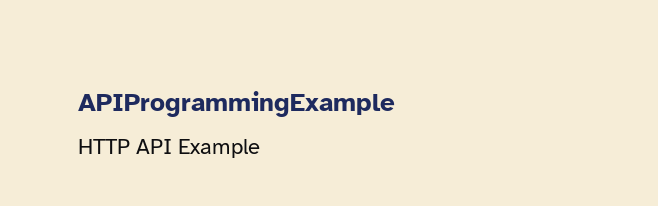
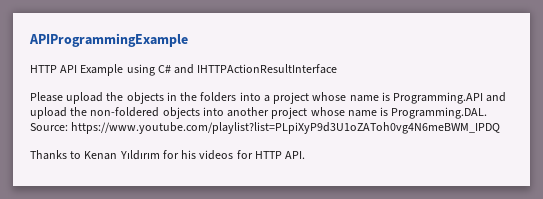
- HTTP API Example
+ HTTP API Example using C# and IHTTPActionResultInterface
+ Please upload the objects in the folders into a project whose name is Programming.API and upload the non-foldered objects into another project whose name is Programming.DAL. Source: https://www.youtube.com/playlist?list=PLpiXyP9d3U1oZAToh0vg4N6meBWM_IPDQ
+ Thanks to Kenan Yıldırım for his videos for HTTP API.

